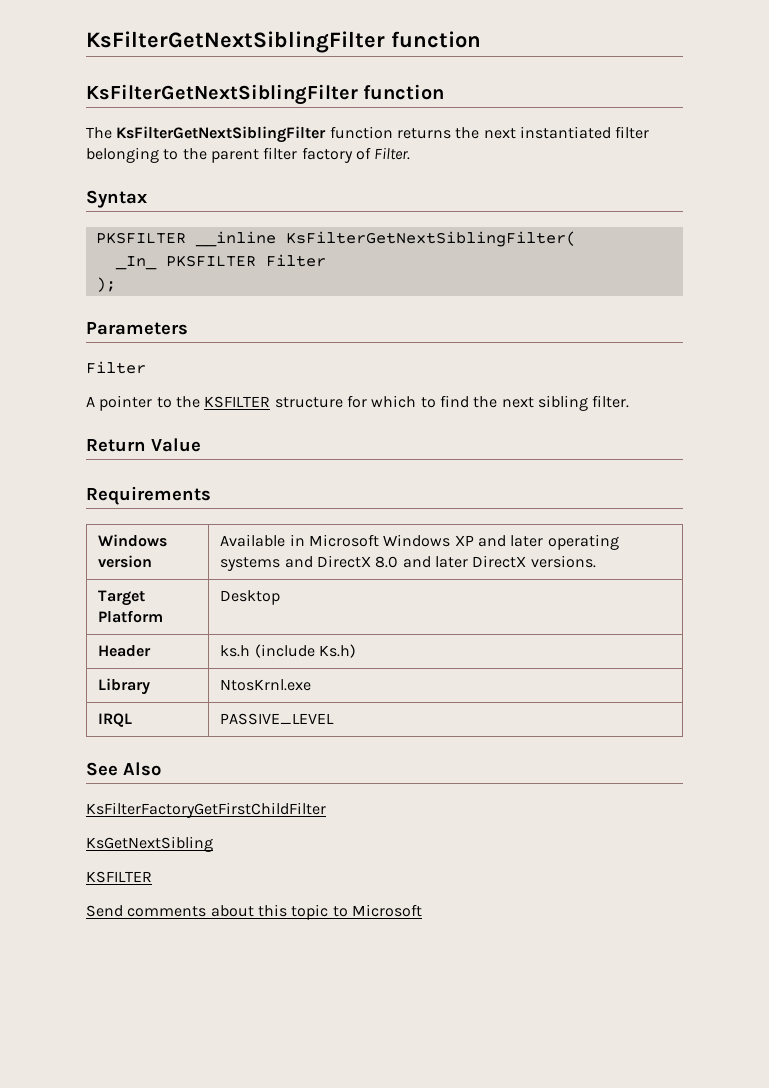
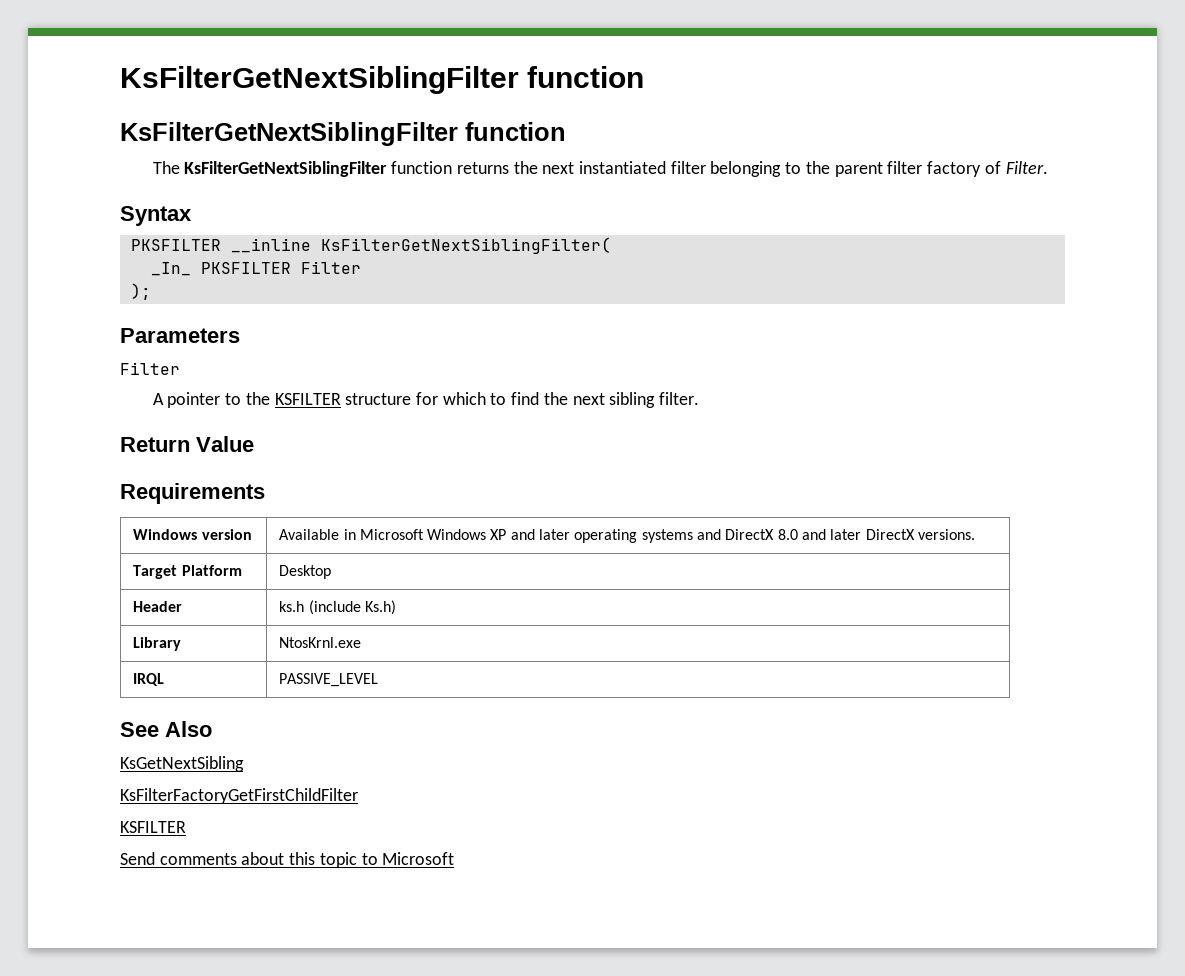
+ KsGetNextSibling
- KsGetNextSibling

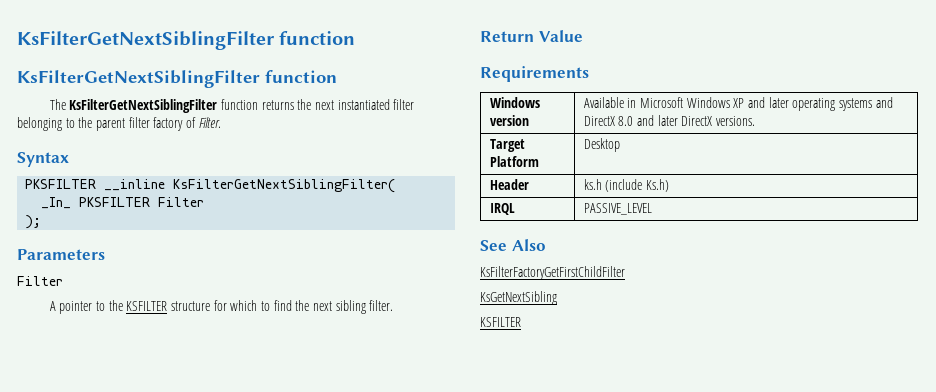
- Library | NtosKrnl.exe
+ KsFilterFactoryGetFirstChildFilter
  KsGetNextSibling
- KsFilterFactoryGetFirstChildFilter
  KSFILTER
- Send comments about this topic to Microsoft

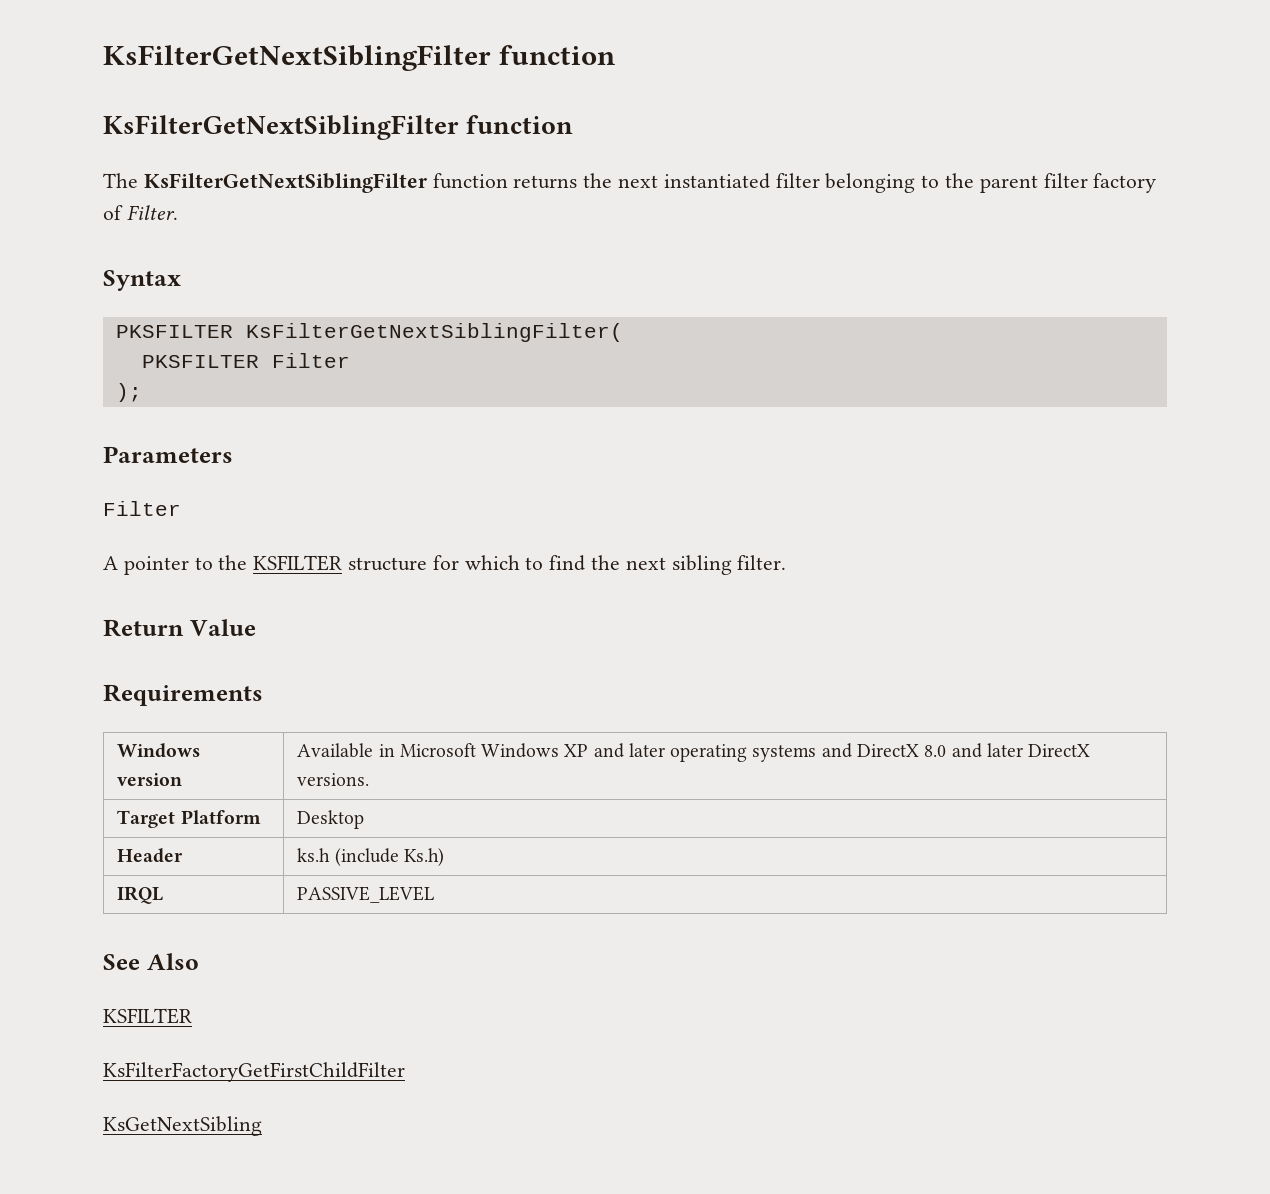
- PKSFILTER __inline KsFilterGetNextSiblingFilter(
+ PKSFILTER KsFilterGetNextSiblingFilter(
- _In_ PKSFILTER Filter
+ PKSFILTER Filter
  See Also
+ KSFILTER
  KsGetNextSibling
- KSFILTER

